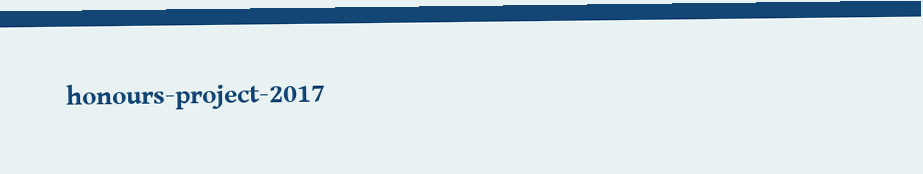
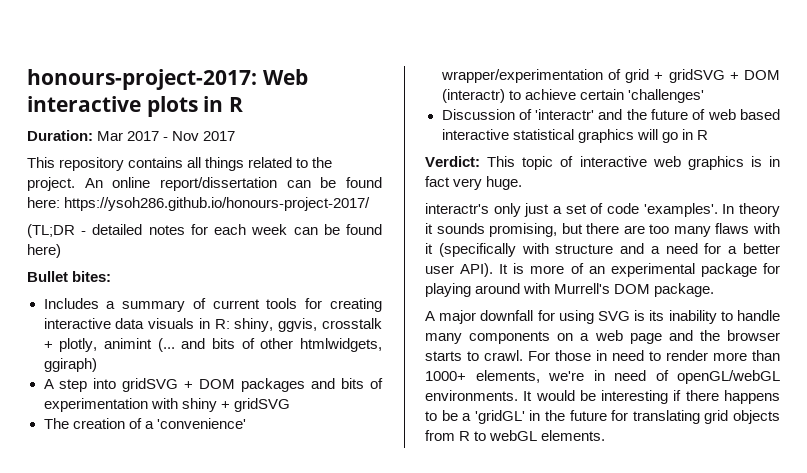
- honours-project-2017
+ honours-project-2017: Web interactive plots in R
+ Duration: Mar 2017 - Nov 2017
+ This repository contains all things related to the project. An online report/dissertation can be found here: https://ysoh286.github.io/honours-project-2017/
+ (TL;DR - detailed notes for each week can be found here)
+ Bullet bites:
+ Includes a summary of current tools for creating interactive data visuals in R: shiny, ggvis, crosstalk + plotly, animint (... and bits of other htmlwidgets, ggiraph)
+ A step into gridSVG + DOM packages and bits of experimentation with shiny + gridSVG
+ The creation of a 'convenience' wrapper/experimentation of grid + gridSVG + DOM (interactr) to achieve certain 'challenges'
+ Discussion of 'interactr' and the future of web based interactive statistical graphics will go in R
+ Verdict: This topic of interactive web graphics is in fact very huge.
+ interactr's only just a set of code 'examples'. In theory it sounds promising, but there are too many flaws with it (specifically with structure and a need for a better user API). It is more of an experimental package for playing around with Murrell's DOM package.
+ A major downfall for using SVG is its inability to handle many components on a web page and the browser starts to crawl. For those in need to render more than 1000+ elements, we're in need of openGL/webGL environments. It would be interesting if there happens to be a 'gridGL' in the future for translating grid objects from R to webGL elements.

